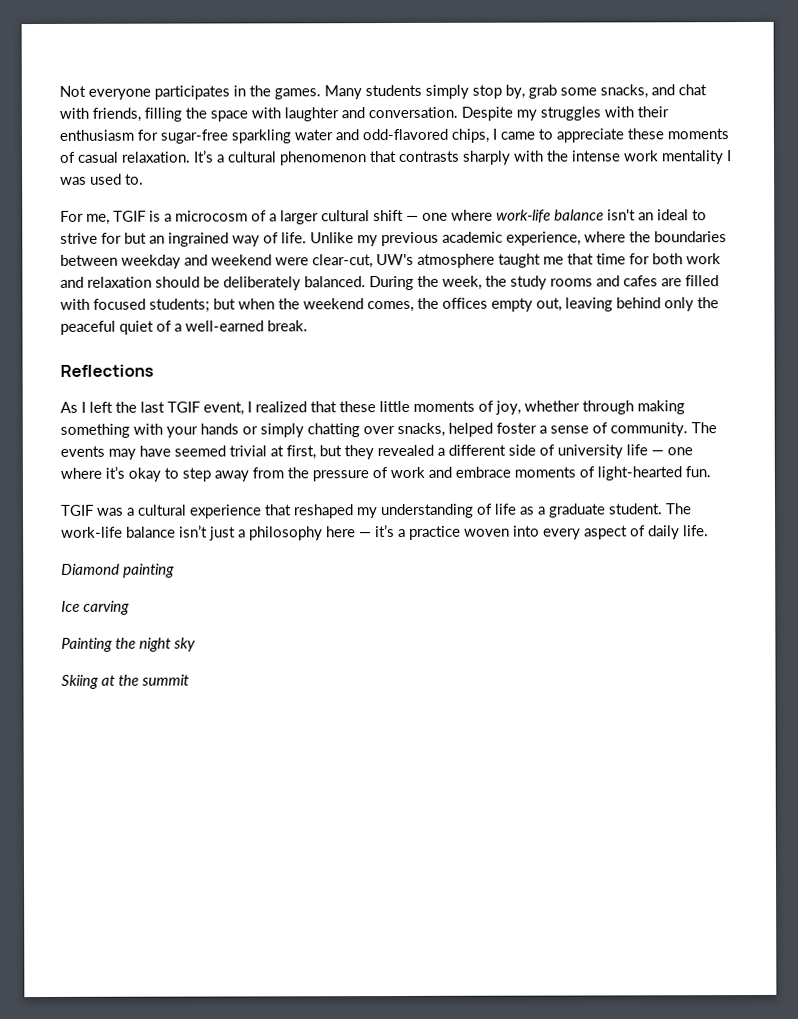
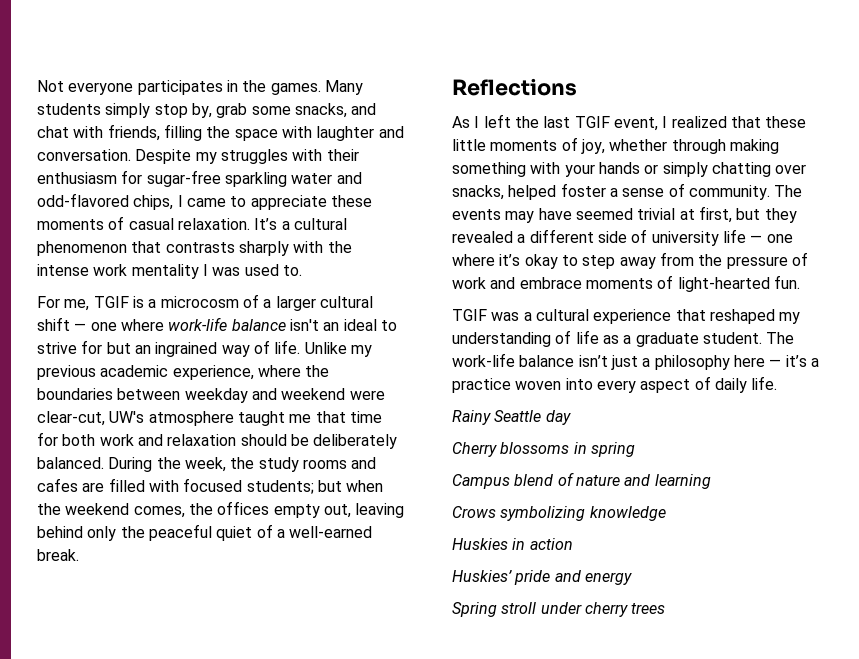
- Diamond painting
- Ice carving
- Painting the night sky
- Skiing at the summit
+ Rainy Seattle day
+ Cherry blossoms in spring
+ Campus blend of nature and learning
+ Crows symbolizing knowledge
+ Huskies in action
+ Huskies’ pride and energy
+ Spring stroll under cherry trees

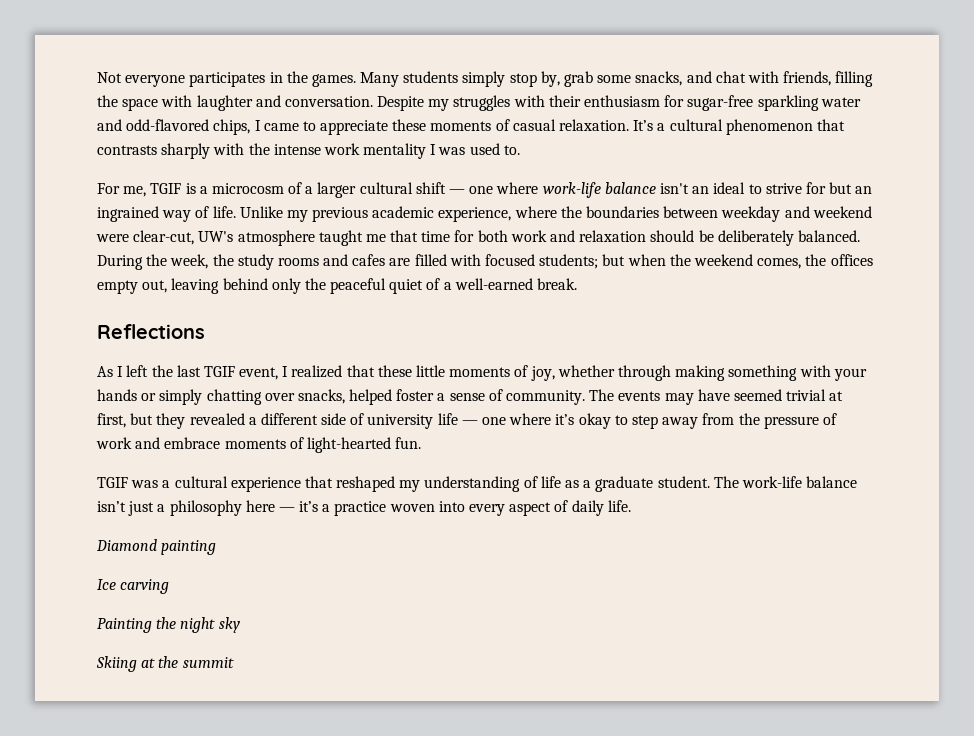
- Rainy Seattle day
- Cherry blossoms in spring
- Campus blend of nature and learning
- Crows symbolizing knowledge
- Huskies in action
- Huskies’ pride and energy
- Spring stroll under cherry trees
+ Diamond painting
+ Ice carving
+ Painting the night sky
+ Skiing at the summit

